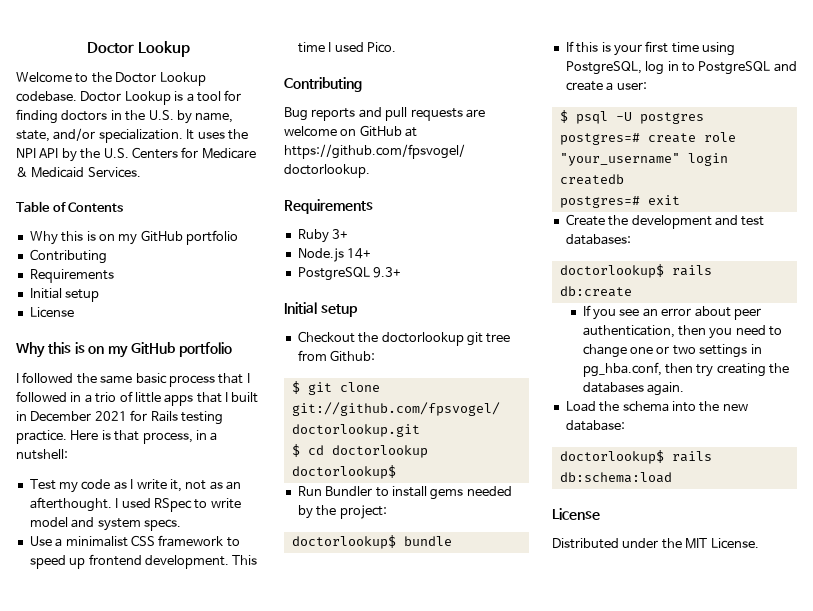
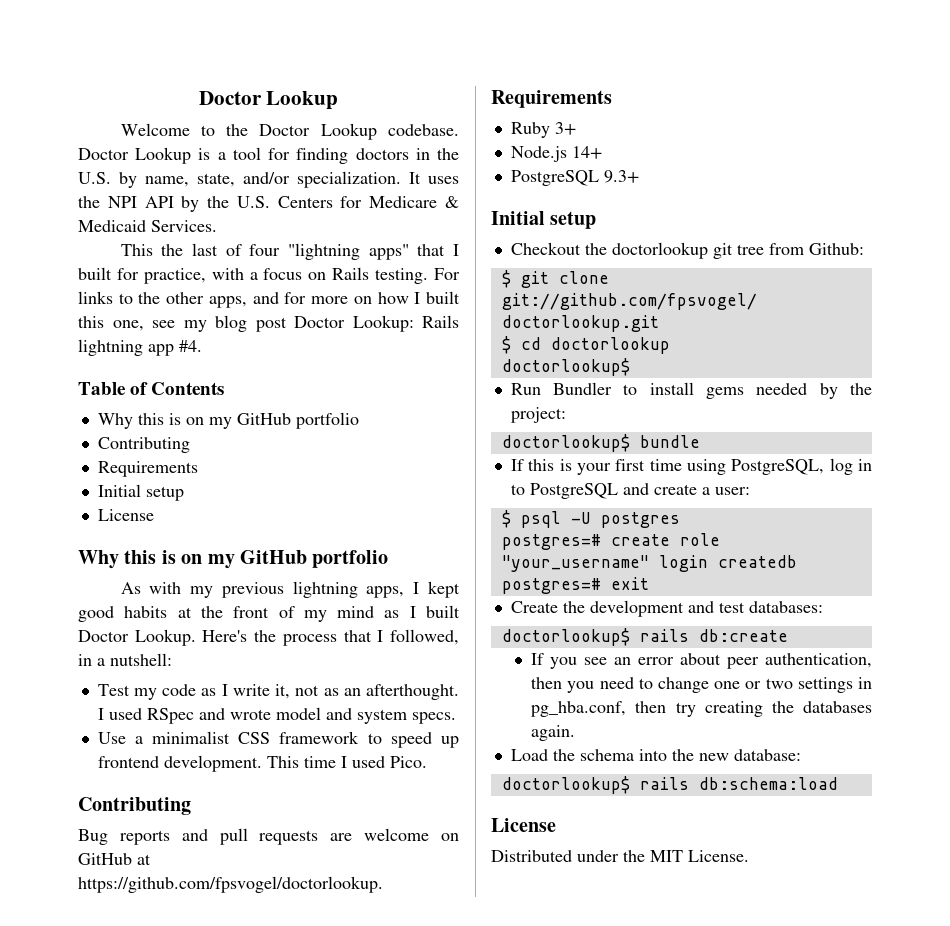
+ This the last of four "lightning apps" that I built for practice, with a focus on Rails testing. For links to the other apps, and for more on how I built this one, see my blog post Doctor Lookup: Rails lightning app #4.
- I followed the same basic process that I followed in a trio of little apps that I built in December 2021 for Rails testing practice. Here is that process, in a nutshell:
+ As with my previous lightning apps, I kept good habits at the front of my mind as I built Doctor Lookup. Here's the process that I followed, in a nutshell:
- I used RSpec to write model and system specs.
+ I used RSpec and wrote model and system specs.

